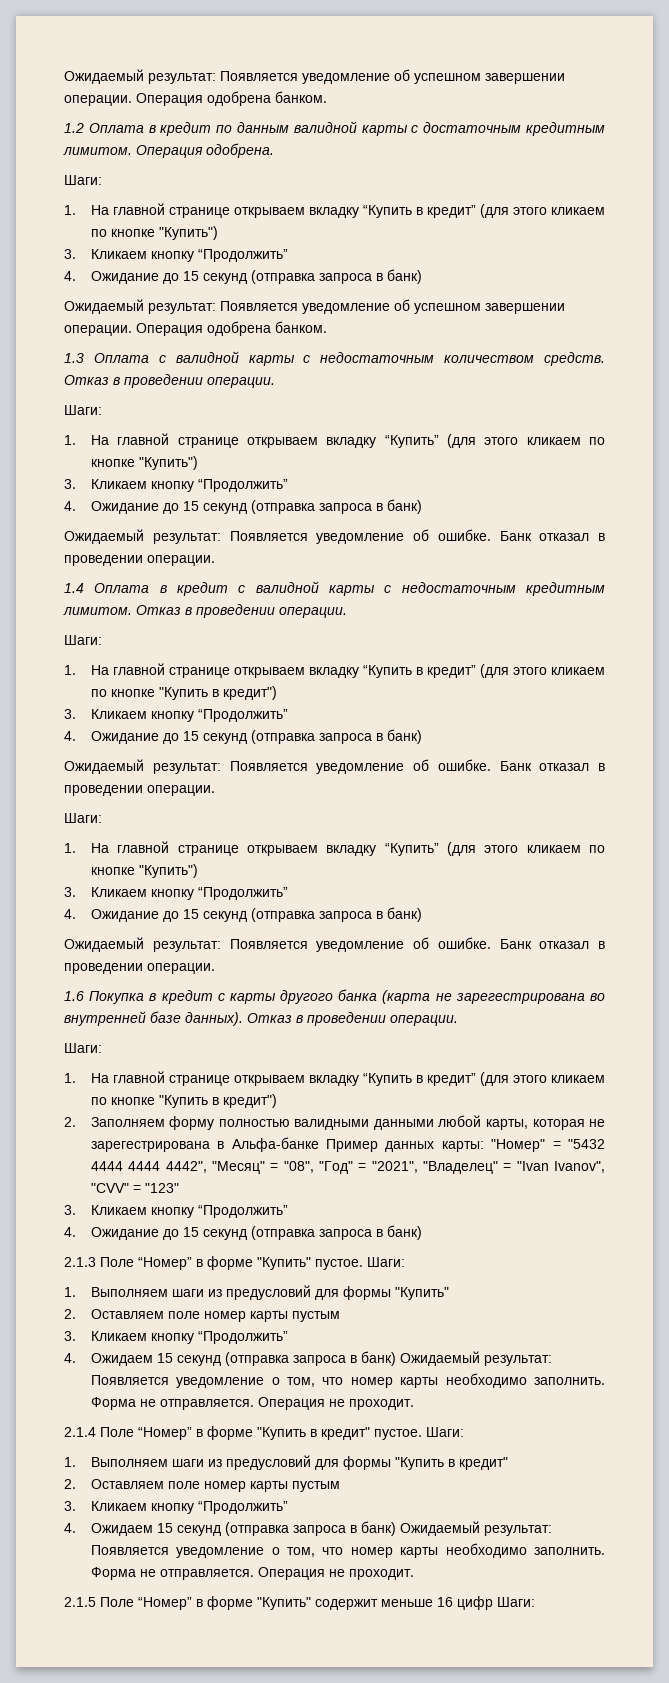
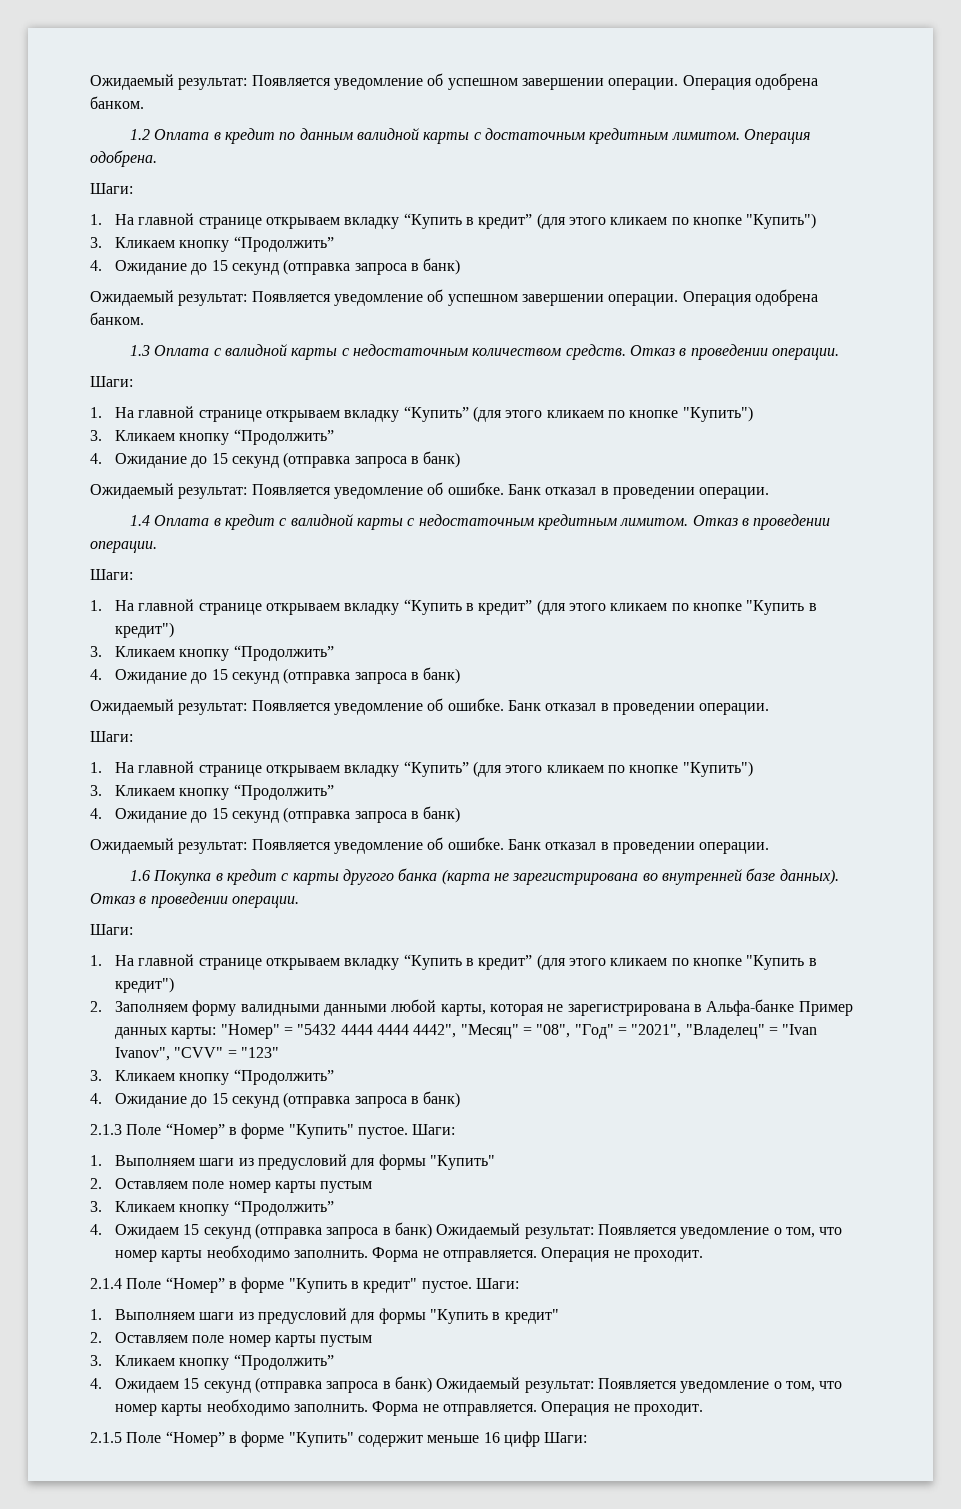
- 1.6 Покупка в кредит с карты другого банка (карта не зарегестрирована во внутренней базе данных).
+ 1.6 Покупка в кредит с карты другого банка (карта не зарегистрирована во внутренней базе данных).
- 2. Заполняем форму полностью валидными данными любой карты, которая не зарегестрирована в Альфа-банке Пример данных карты: "Номер" = "5432 4444 4444 4442", "Месяц" = "08", "Год" = "2021", "Владелец" = "Ivan Ivanov", "CVV" = "123"
+ 2. Заполняем форму валидными данными любой карты, которая не зарегистрирована в Альфа-банке Пример данных карты: "Номер" = "5432 4444 4444 4442", "Месяц" = "08", "Год" = "2021", "Владелец" = "Ivan Ivanov", "CVV" = "123"

